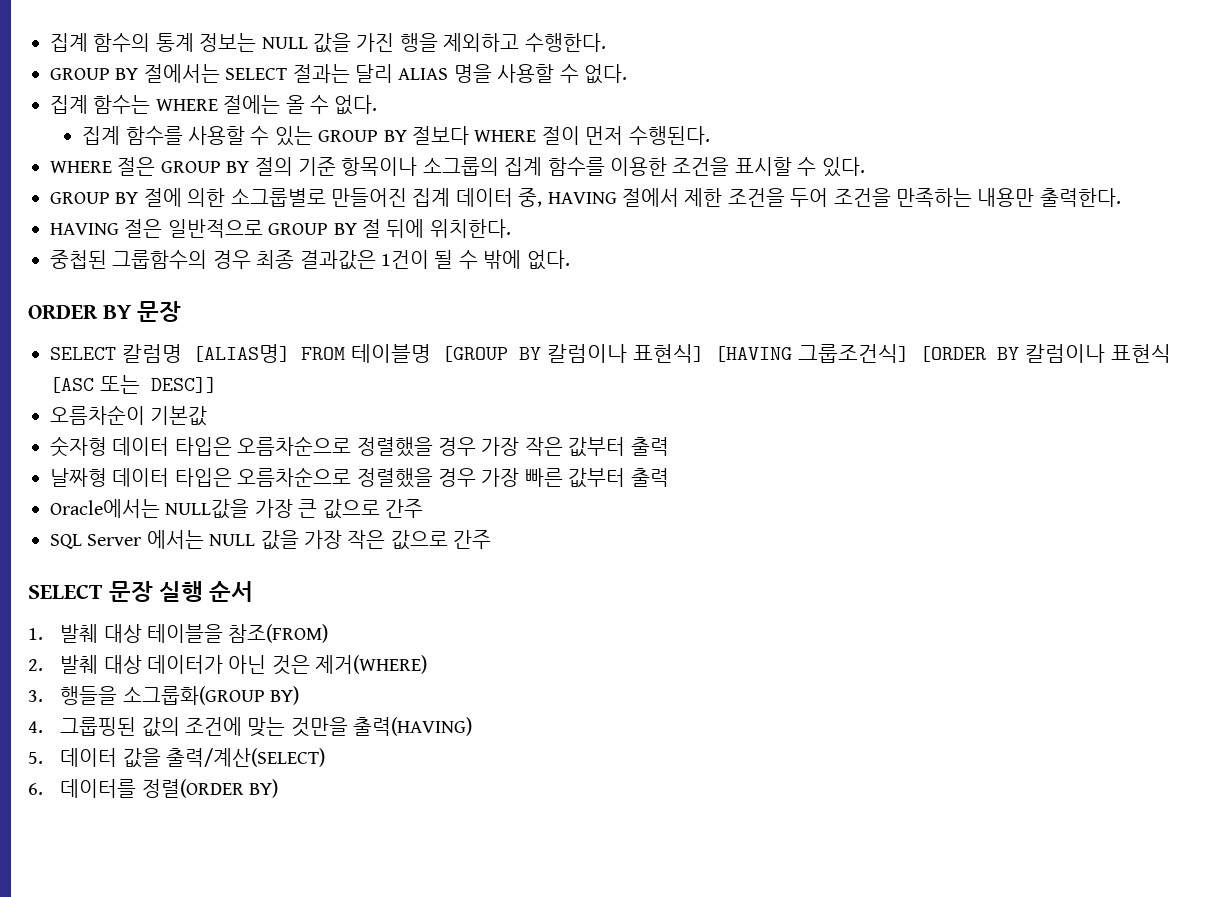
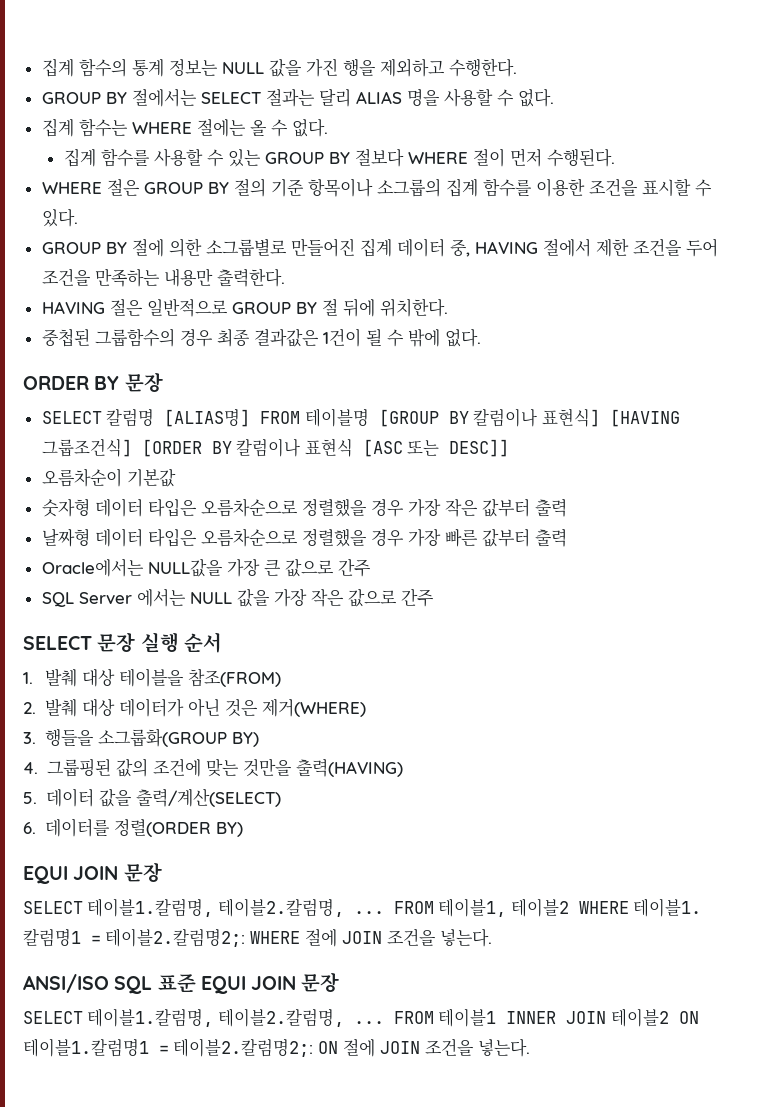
  6. 데이터를 정렬(ORDER BY)
+ EQUI JOIN 문장
+ SELECT 테이블1.칼럼명, 테이블2.칼럼명, ... FROM 테이블1, 테이블2 WHERE 테이블1. 칼럼명1 = 테이블2.칼럼명2;: WHERE 절에 JOIN 조건을 넣는다.
+ ANSI/ISO SQL 표준 EQUI JOIN 문장
+ SELECT 테이블1.칼럼명, 테이블2.칼럼명, ... FROM 테이블1 INNER JOIN 테이블2 ON 테이블1.칼럼명1 = 테이블2.칼럼명2;: ON 절에 JOIN 조건을 넣는다.

